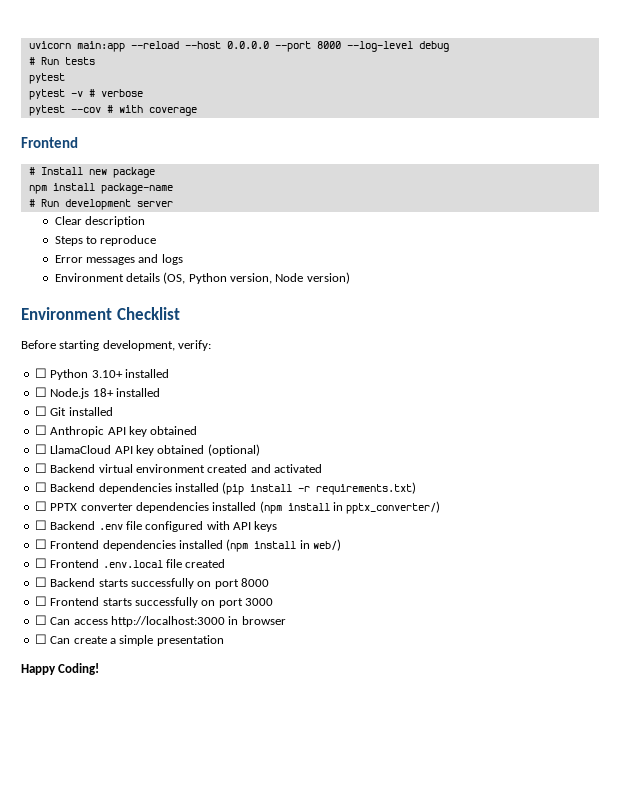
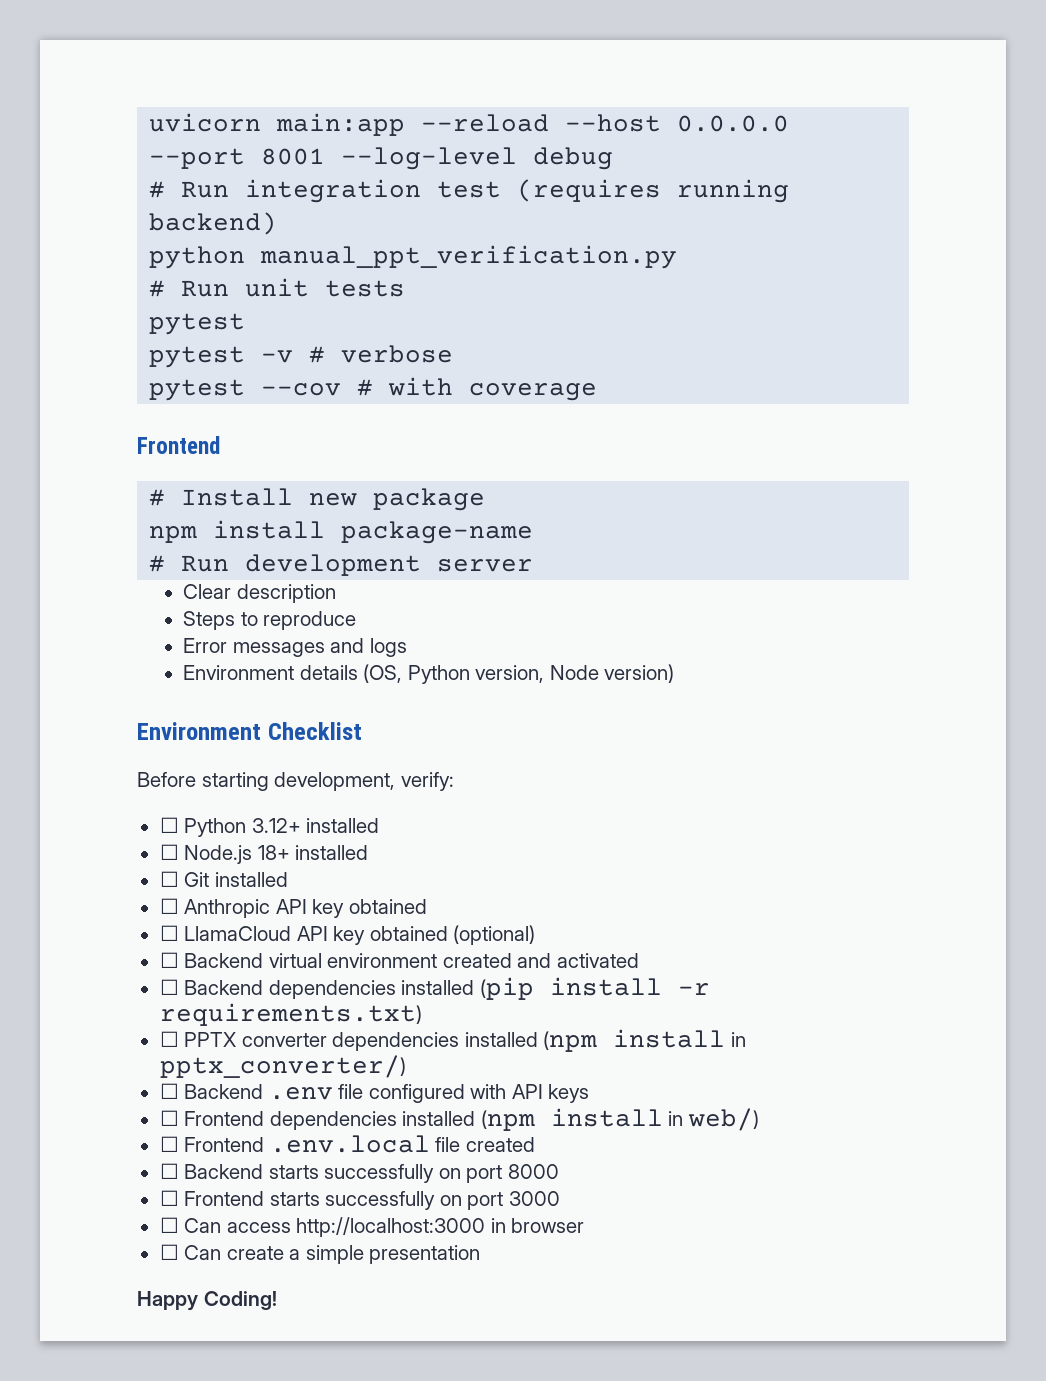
- uvicorn main:app --reload --host 0.0.0.0 --port 8000 --log-level debug
+ uvicorn main:app --reload --host 0.0.0.0 --port 8001 --log-level debug
- # Run tests
+ # Run integration test (requires running backend)
+ python manual_ppt_verification.py
+ # Run unit tests
- ☐ Python 3.10+ installed
+ ☐ Python 3.12+ installed

